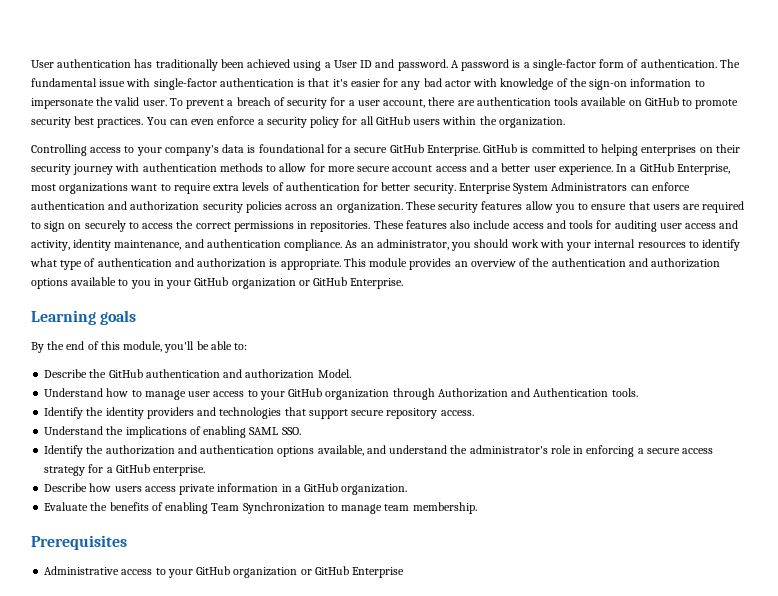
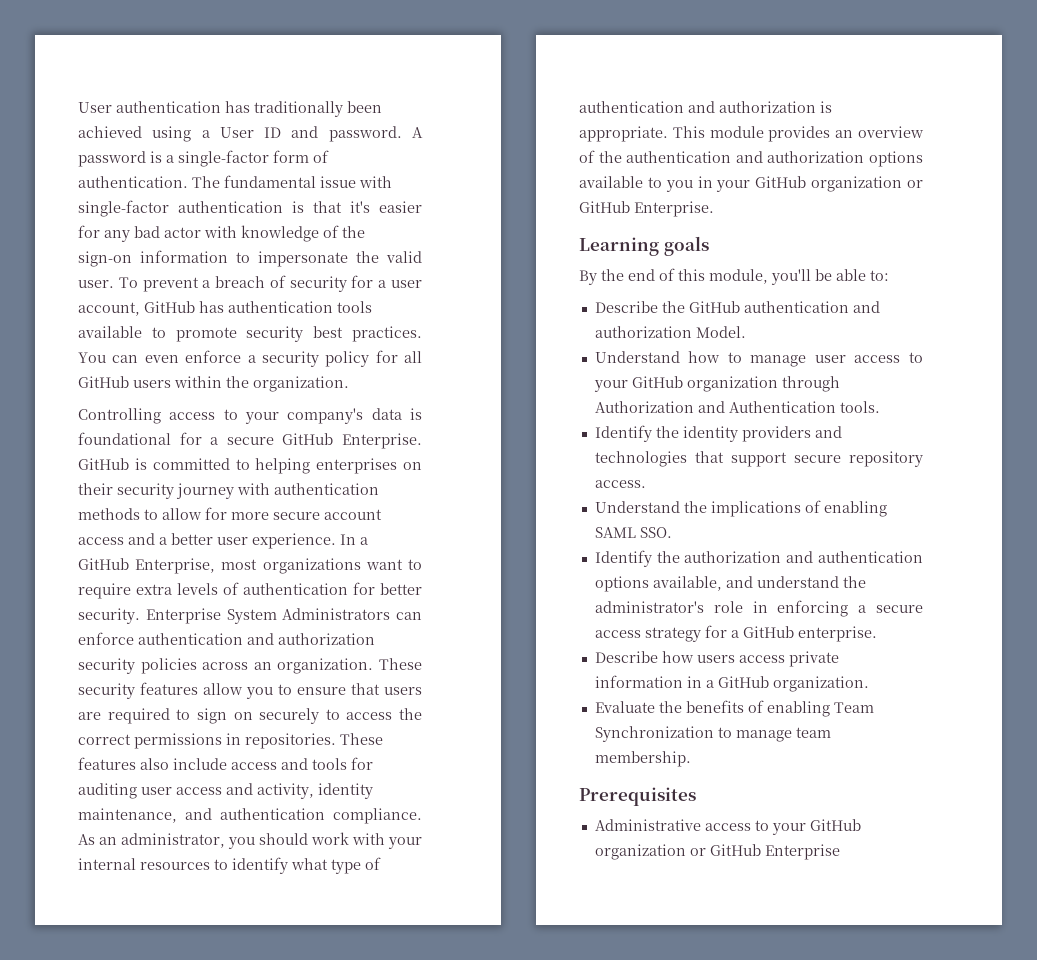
- To prevent a breach of security for a user account, there are authentication tools available on GitHub to promote security best practices.
+ To prevent a breach of security for a user account, GitHub has authentication tools available to promote security best practices.

